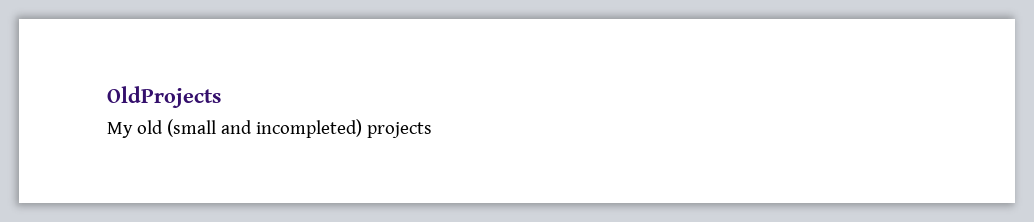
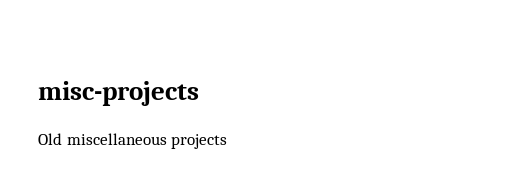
- OldProjects
- My old (small and incompleted) projects
+ misc-projects
+ Old miscellaneous projects

